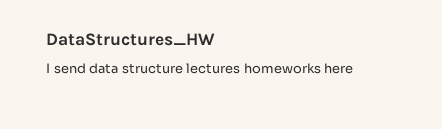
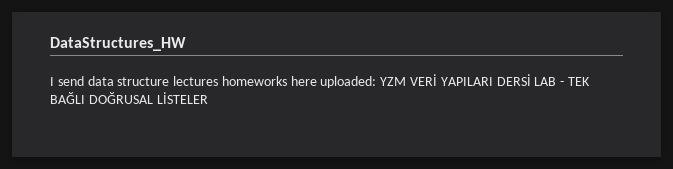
- I send data structure lectures homeworks here
+ I send data structure lectures homeworks here uploaded: YZM VERİ YAPILARI DERSİ LAB - TEK BAĞLI DOĞRUSAL LİSTELER

